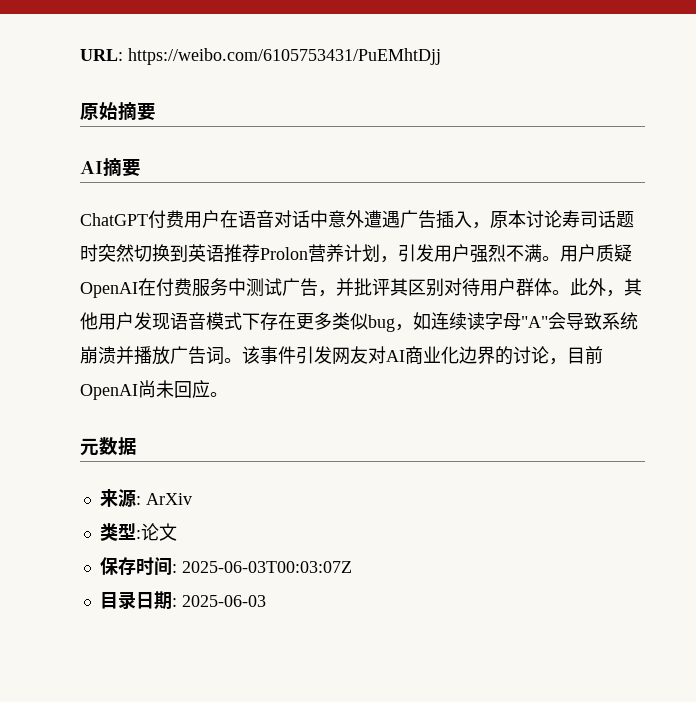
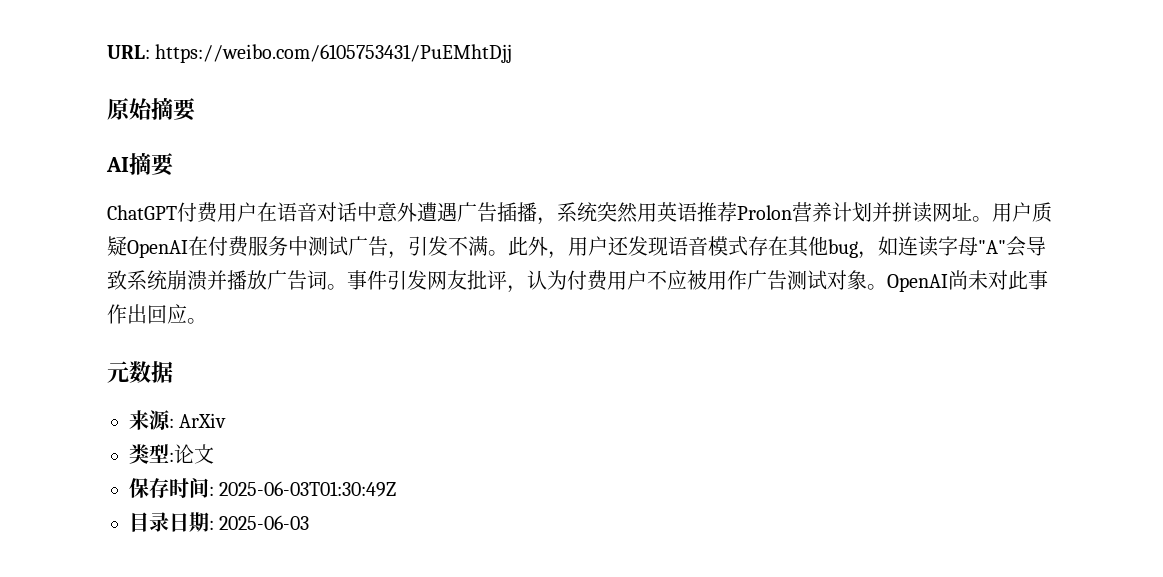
- ChatGPT付费用户在语音对话中意外遭遇广告插入，原本讨论寿司话题时突然切换到英语推荐Prolon营养计划，引发用户强烈不满。
+ ChatGPT付费用户在语音对话中意外遭遇广告插播，系统突然用英语推荐Prolon营养计划并拼读网址。
- 用户质疑OpenAI在付费服务中测试广告，并批评其区别对待用户群体。此外，其他用户发现语音模式下存在更多类似bug，如连续读字母"A"会导致系统崩溃并播放广告词。
+ 用户质疑OpenAI在付费服务中测试广告，引发不满。此外，用户还发现语音模式存在其他bug，如连读字母"A"会导致系统崩溃并播放广告词。
- 该事件引发网友对AI商业化边界的讨论，目前OpenAI尚未回应。
+ 事件引发网友批评，认为付费用户不应被用作广告测试对象。OpenAI尚未对此事作出回应。
- 保存时间: 2025-06-03T00:03:07Z
+ 保存时间: 2025-06-03T01:30:49Z

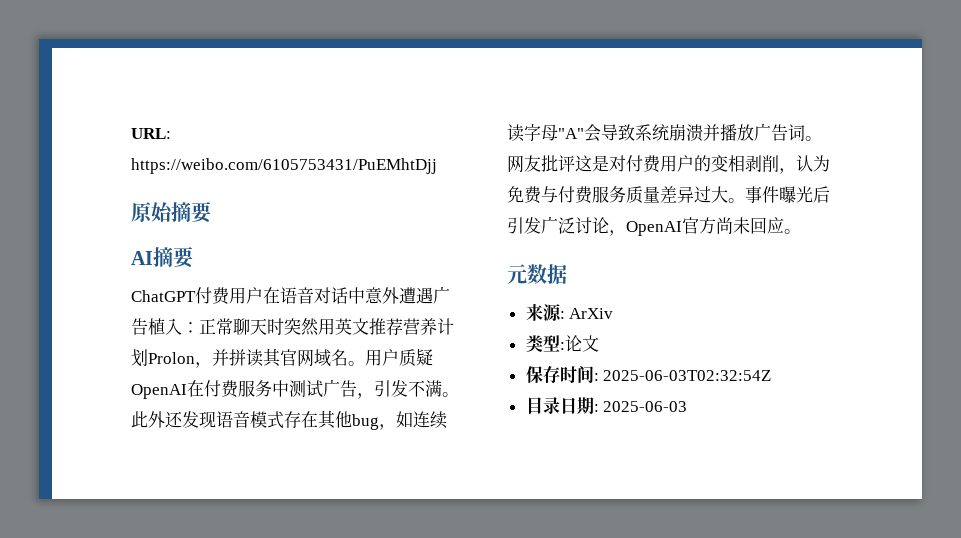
- ChatGPT付费用户在语音对话中意外遭遇广告插播，系统突然用英语推荐Prolon营养计划并拼读网址。
+ ChatGPT付费用户在语音对话中意外遭遇广告植入：正常聊天时突然用英文推荐营养计划Prolon，并拼读其官网域名。
- 此外，用户还发现语音模式存在其他bug，如连读字母"A"会导致系统崩溃并播放广告词。
+ 此外还发现语音模式存在其他bug，如连续读字母"A"会导致系统崩溃并播放广告词。
- 事件引发网友批评，认为付费用户不应被用作广告测试对象。OpenAI尚未对此事作出回应。
+ 网友批评这是对付费用户的变相剥削，认为免费与付费服务质量差异过大。事件曝光后引发广泛讨论，OpenAI官方尚未回应。
- 保存时间: 2025-06-03T01:30:49Z
+ 保存时间: 2025-06-03T02:32:54Z

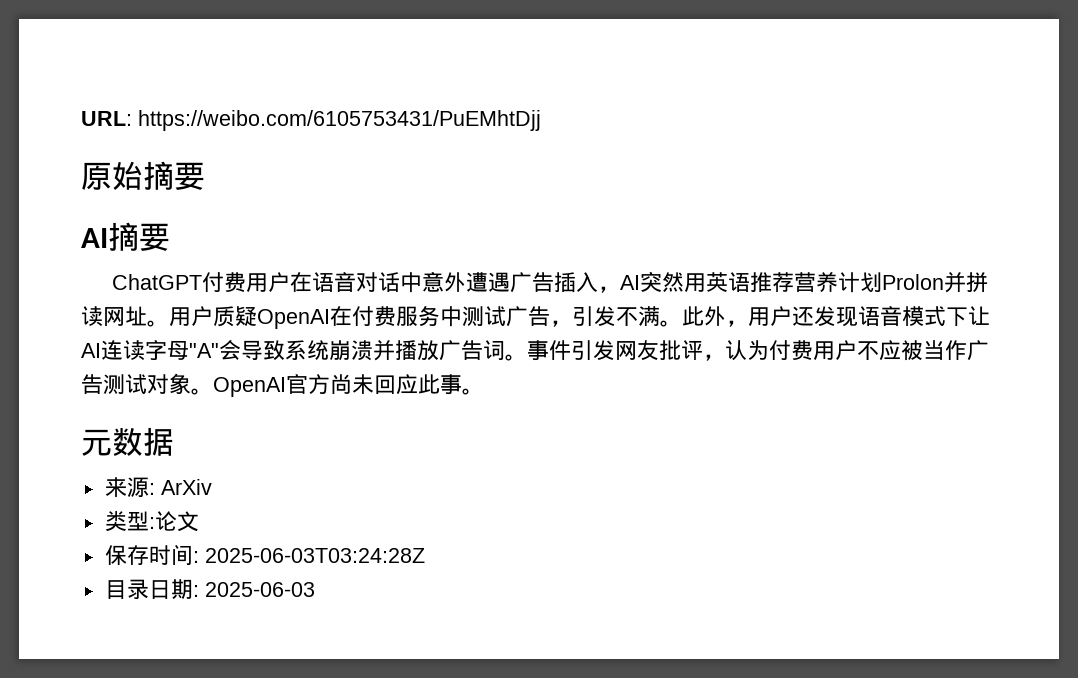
- ChatGPT付费用户在语音对话中意外遭遇广告植入：正常聊天时突然用英文推荐营养计划Prolon，并拼读其官网域名。
+ ChatGPT付费用户在语音对话中意外遭遇广告插入，AI突然用英语推荐营养计划Prolon并拼读网址。
- 此外还发现语音模式存在其他bug，如连续读字母"A"会导致系统崩溃并播放广告词。
+ 此外，用户还发现语音模式下让AI连读字母"A"会导致系统崩溃并播放广告词。
- 网友批评这是对付费用户的变相剥削，认为免费与付费服务质量差异过大。事件曝光后引发广泛讨论，OpenAI官方尚未回应。
+ 事件引发网友批评，认为付费用户不应被当作广告测试对象。OpenAI官方尚未回应此事。
- 保存时间: 2025-06-03T02:32:54Z
+ 保存时间: 2025-06-03T03:24:28Z

